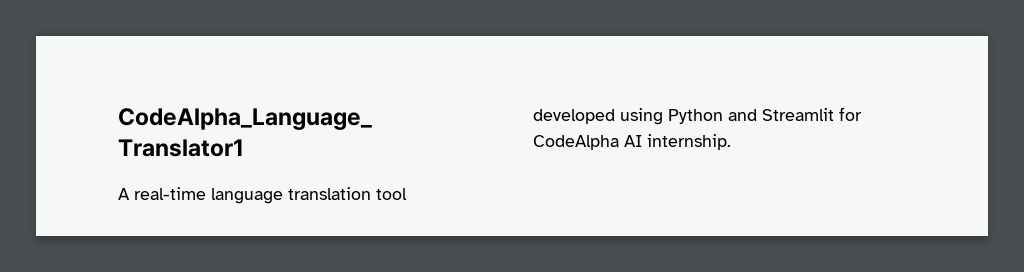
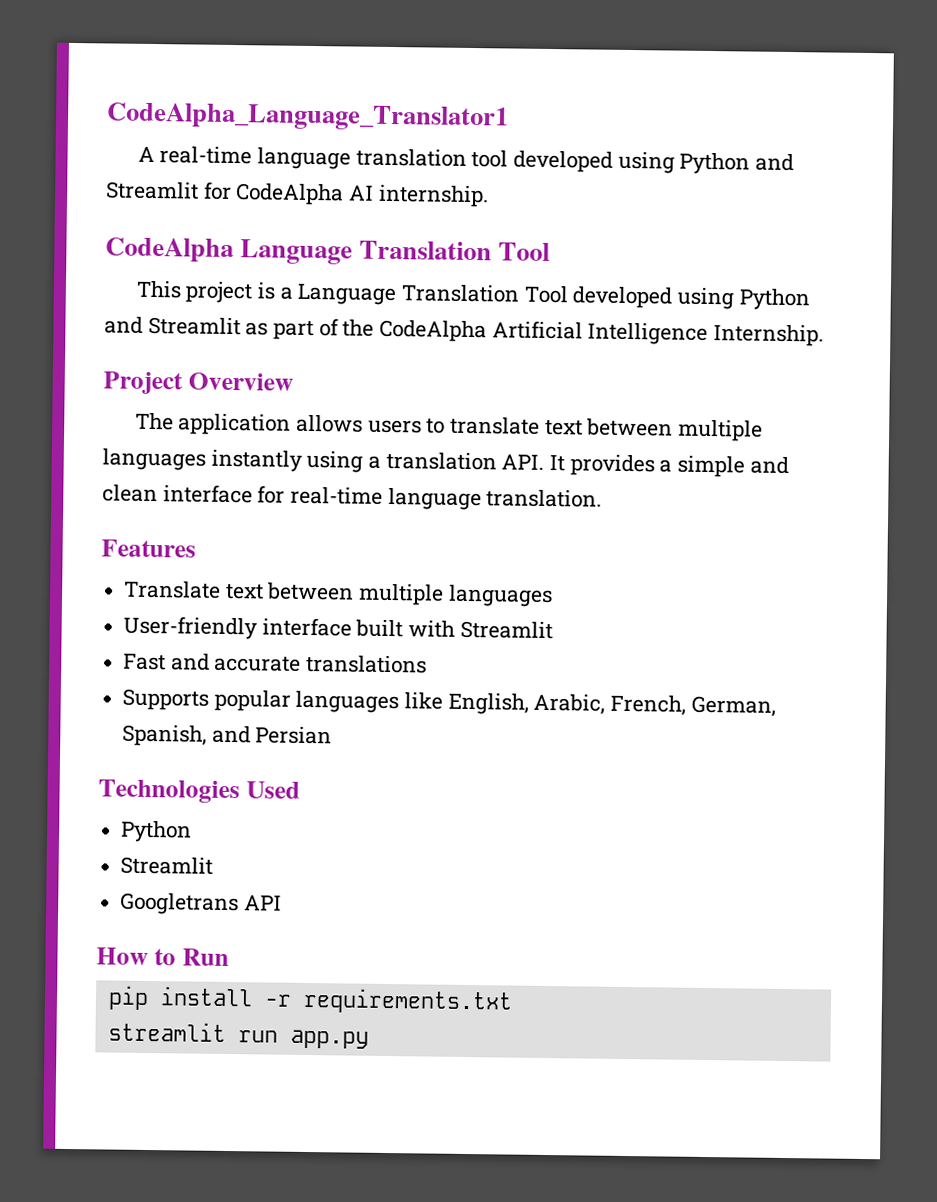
+ CodeAlpha Language Translation Tool
+ This project is a Language Translation Tool developed using Python and Streamlit as part of the CodeAlpha Artificial Intelligence Internship.
+ Project Overview
+ The application allows users to translate text between multiple languages instantly using a translation API. It provides a simple and clean interface for real-time language translation.
+ Features
+ Translate text between multiple languages
+ User-friendly interface built with Streamlit
+ Fast and accurate translations
+ Supports popular languages like English, Arabic, French, German, Spanish, and Persian
+ Technologies Used
+ Python
+ Streamlit
+ Googletrans API
+ How to Run
+ pip install -r requirements.txt
+ streamlit run app.py

